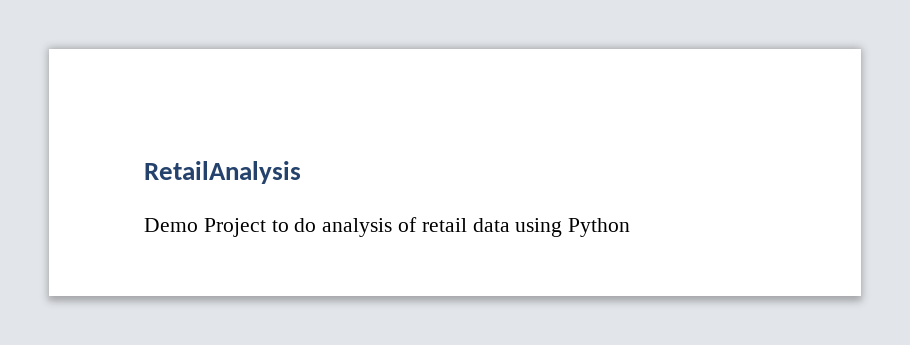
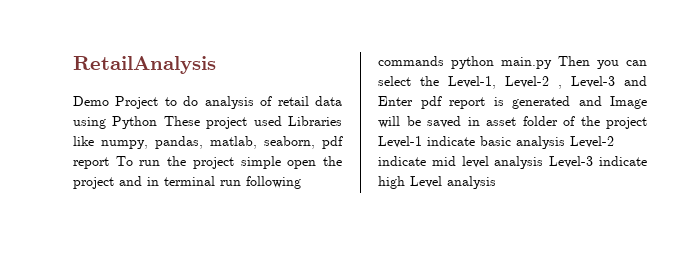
- Demo Project to do analysis of retail data using Python
+ Demo Project to do analysis of retail data using Python These project used Libraries like numpy, pandas, matlab, seaborn, pdf report To run the project simple open the project and in terminal run following commands python main.py Then you can select the Level-1, Level-2 , Level-3 and Enter pdf report is generated and Image will be saved in asset folder of the project Level-1 indicate basic analysis Level-2 indicate mid level analysis Level-3 indicate high Level analysis

